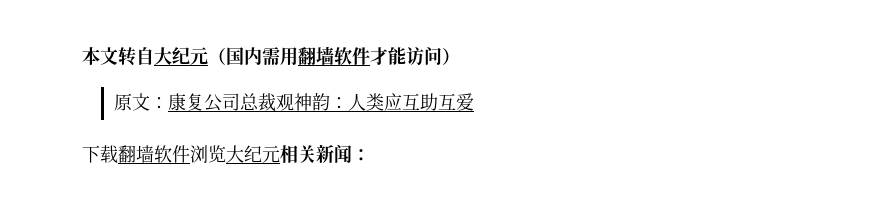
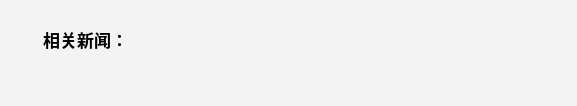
- 本文转自大纪元（国内需用翻墙软件才能访问）
- 原文：康复公司总裁观神韵：人类应互助互爱
- 下载翻墙软件浏览大纪元相关新闻：
+ 相关新闻：

